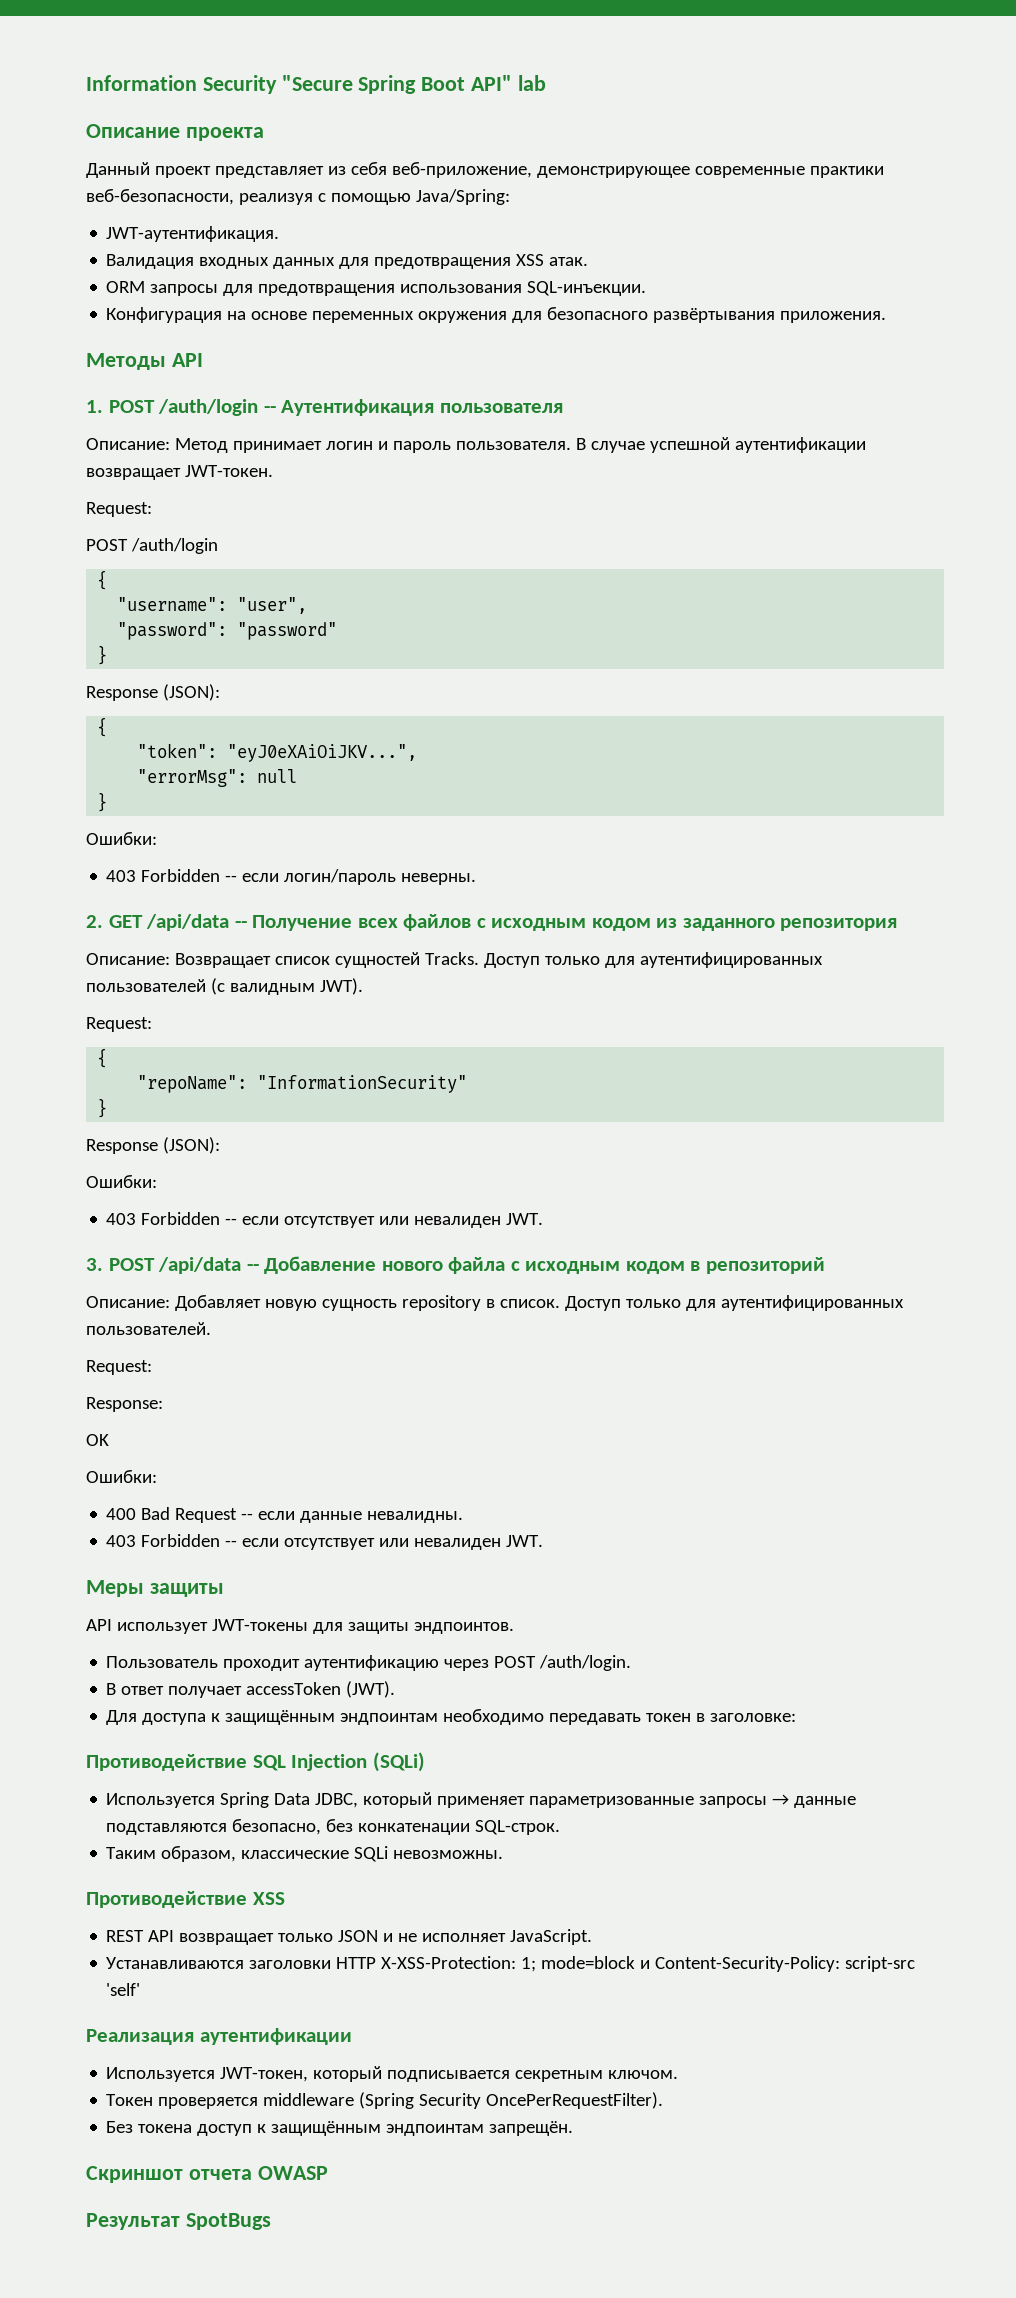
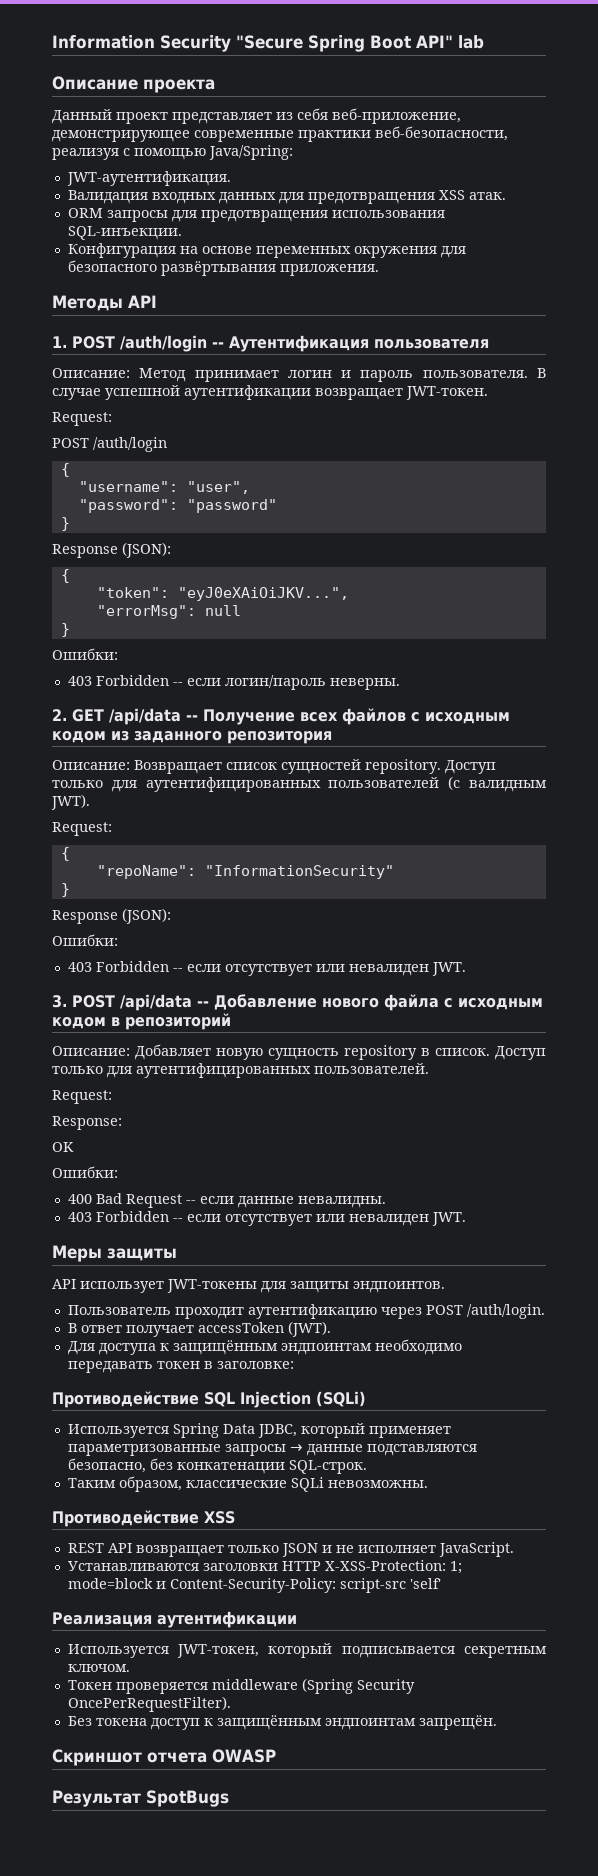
- Описание: Возвращает список сущностей Tracks.
+ Описание: Возвращает список сущностей repository.

